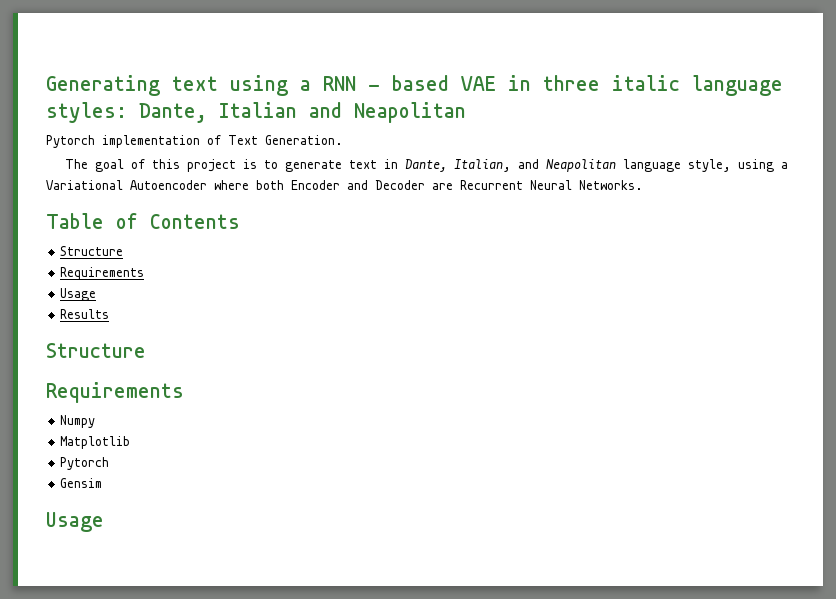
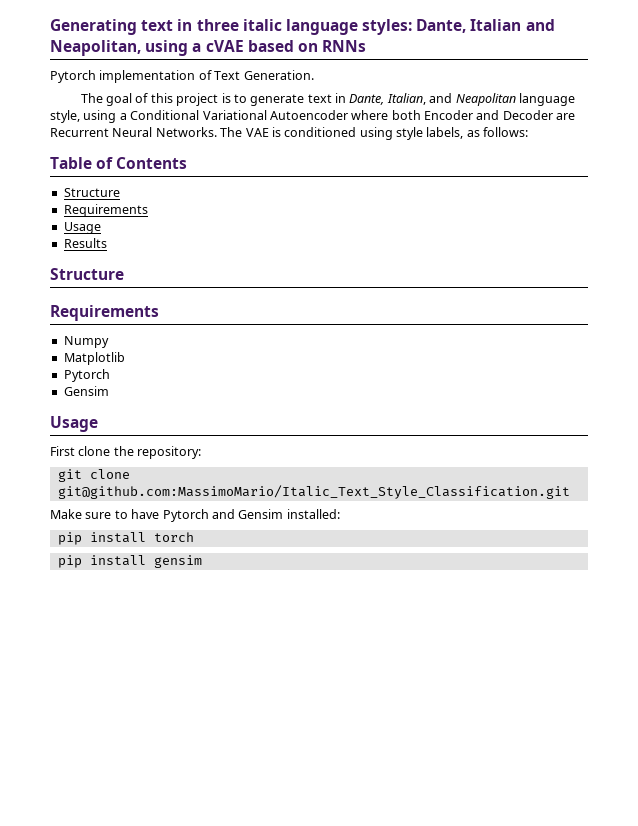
- Generating text using a RNN - based VAE in three italic language styles: Dante, Italian and Neapolitan
+ Generating text in three italic language styles: Dante, Italian and Neapolitan, using a cVAE based on RNNs
- The goal of this project is to generate text in Dante, Italian, and Neapolitan language style, using a Variational Autoencoder where both Encoder and Decoder are Recurrent Neural Networks.
+ The goal of this project is to generate text in Dante, Italian, and Neapolitan language style, using a Conditional Variational Autoencoder where both Encoder and Decoder are Recurrent Neural Networks. The VAE is conditioned using style labels, as follows:
+ First clone the repository:
+ git clone git@github.com:MassimoMario/Italic_Text_Style_Classification.git
+ Make sure to have Pytorch and Gensim installed:
+ pip install torch
+ pip install gensim

